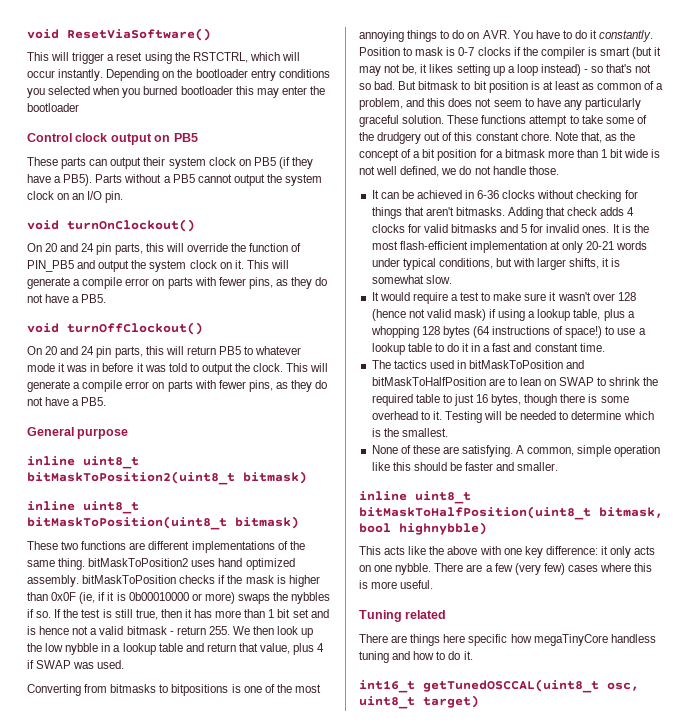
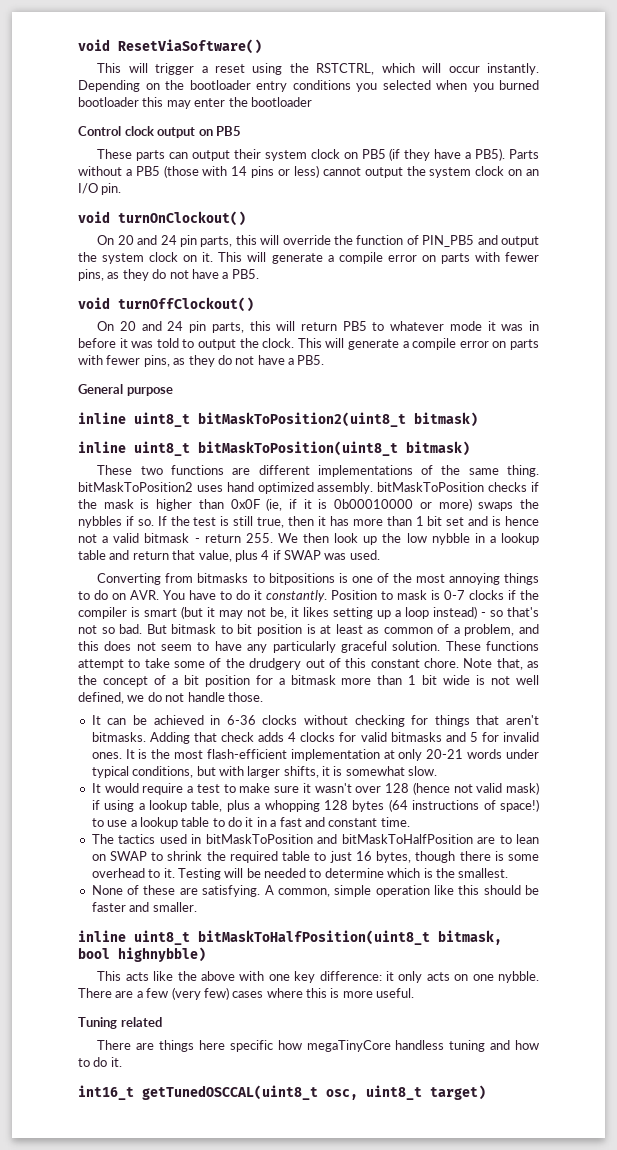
- Parts without a PB5 cannot output the system clock on an I/O pin.
+ Parts without a PB5 (those with 14 pins or less) cannot output the system clock on an I/O pin.

